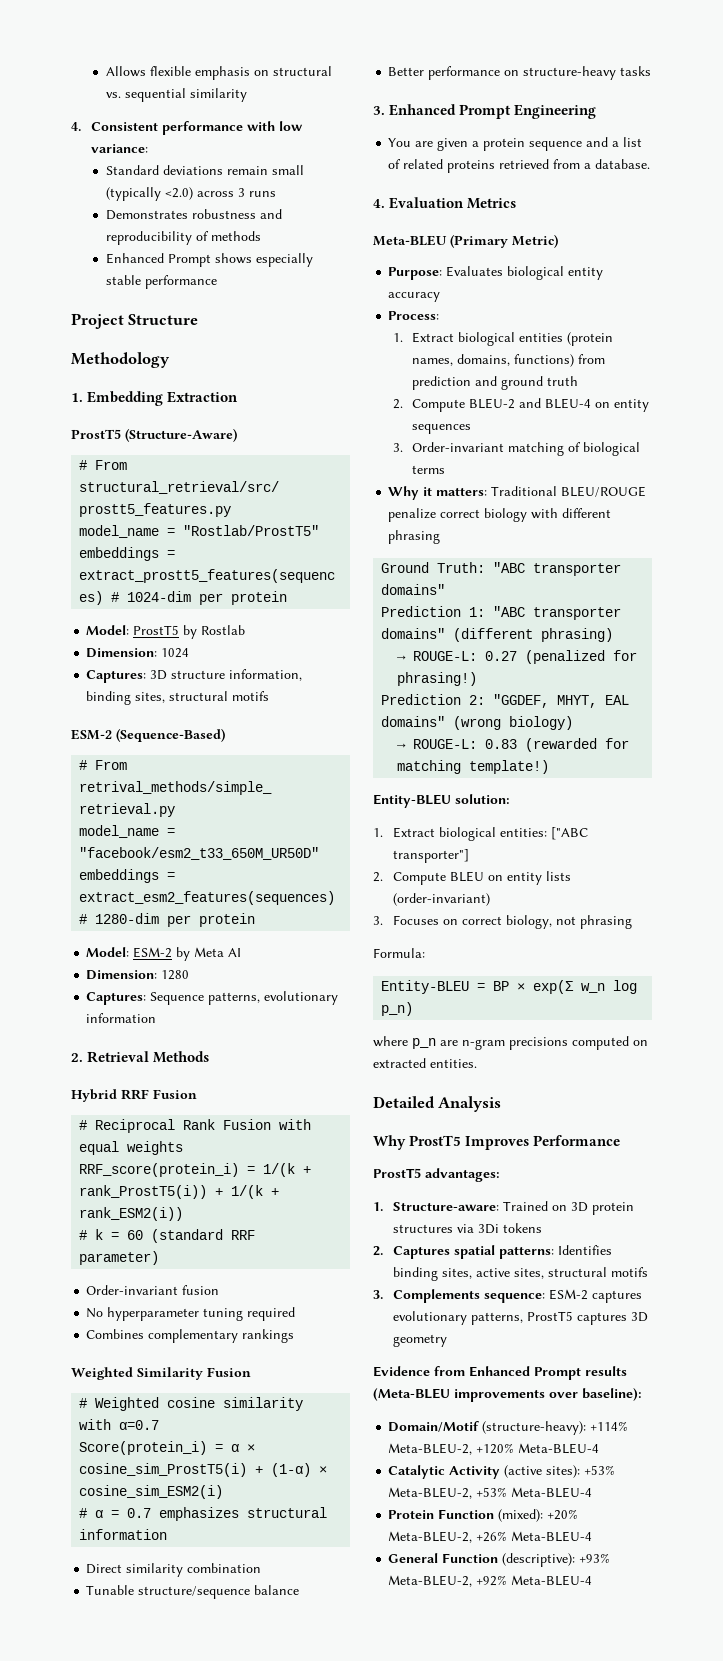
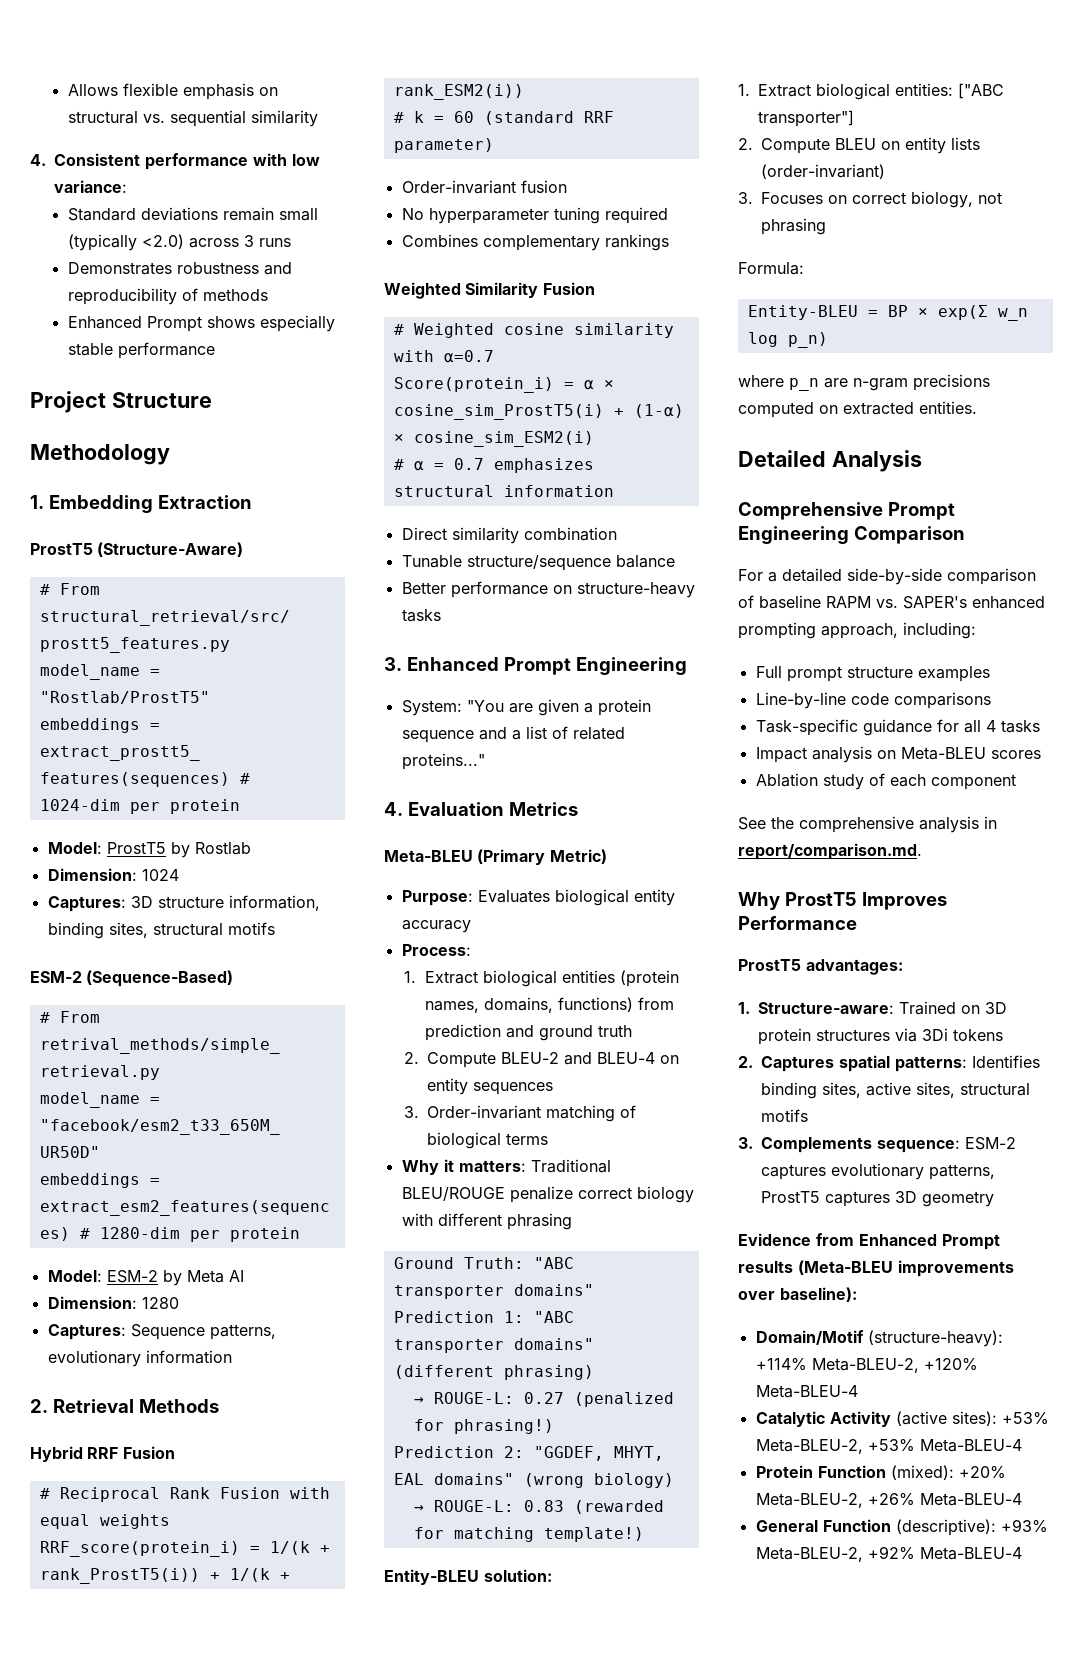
- You are given a protein sequence and a list of related proteins retrieved from a database.
+ System: "You are given a protein sequence and a list of related proteins..."
+ Comprehensive Prompt Engineering Comparison
+ For a detailed side-by-side comparison of baseline RAPM vs. SAPER's enhanced prompting approach, including:
+ Full prompt structure examples
+ Line-by-line code comparisons
+ Task-specific guidance for all 4 tasks
+ Impact analysis on Meta-BLEU scores
+ Ablation study of each component
+ See the comprehensive analysis in report/comparison.md.

